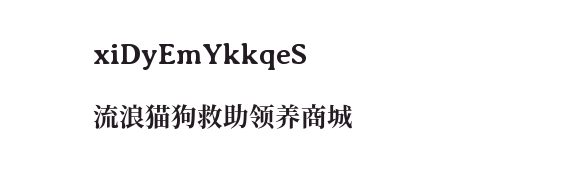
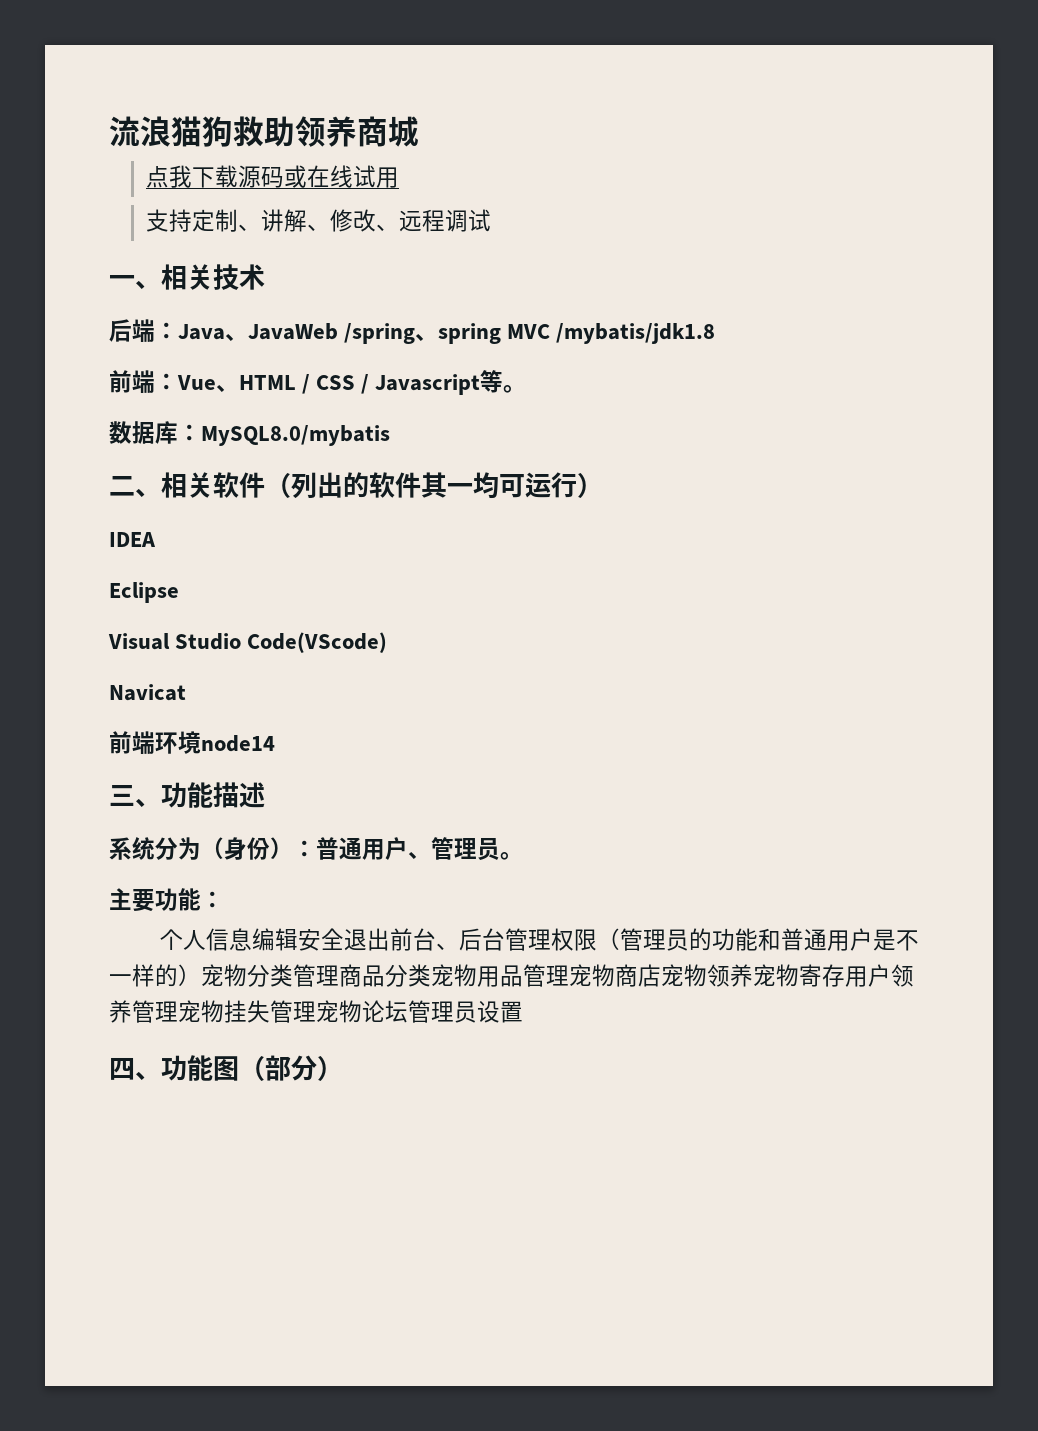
- xiDyEmYkkqeS
+ 点我下载源码或在线试用
+ 支持定制、讲解、修改、远程调试
+ 一、相关技术
+ 后端：Java、JavaWeb /spring、spring MVC /mybatis/jdk1.8
+ 前端：Vue、HTML / CSS / Javascript等。
+ 数据库：MySQL8.0/mybatis
+ 二、相关软件（列出的软件其一均可运行）
+ IDEA
+ Eclipse
+ Visual Studio Code(VScode)
+ Navicat
+ 前端环境node14
+ 三、功能描述
+ 系统分为（身份）：普通用户、管理员。
+ 主要功能：
+ 个人信息编辑安全退出前台、后台管理权限（管理员的功能和普通用户是不一样的）宠物分类管理商品分类宠物用品管理宠物商店宠物领养宠物寄存用户领养管理宠物挂失管理宠物论坛管理员设置
+ 四、功能图（部分）

